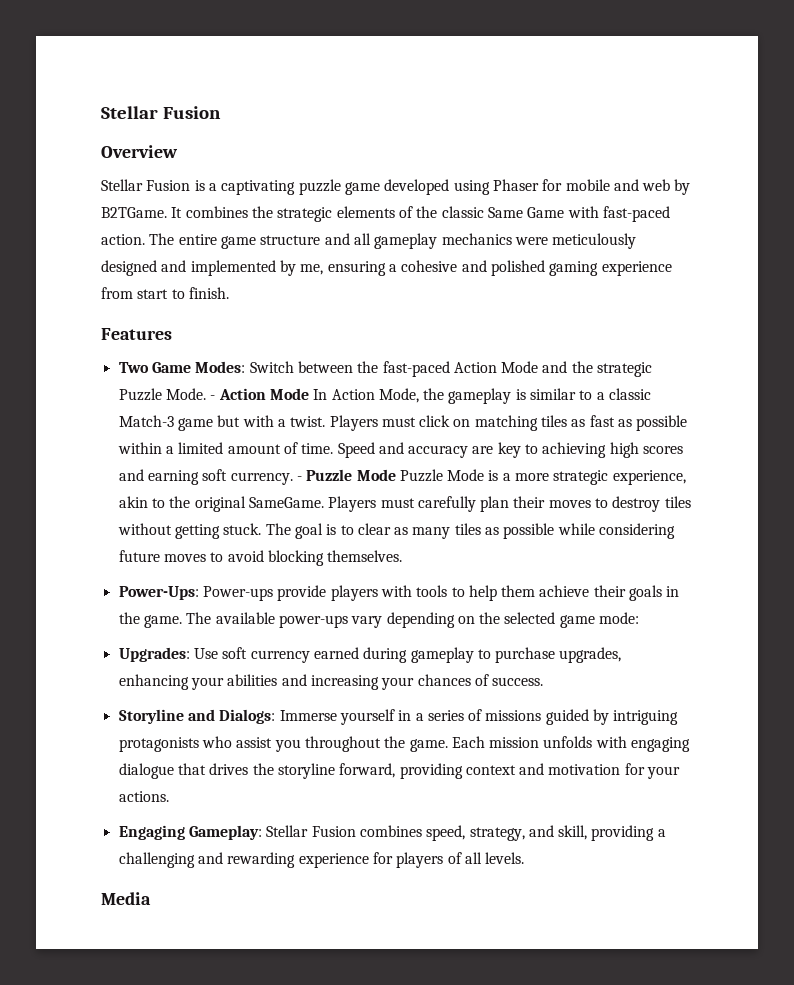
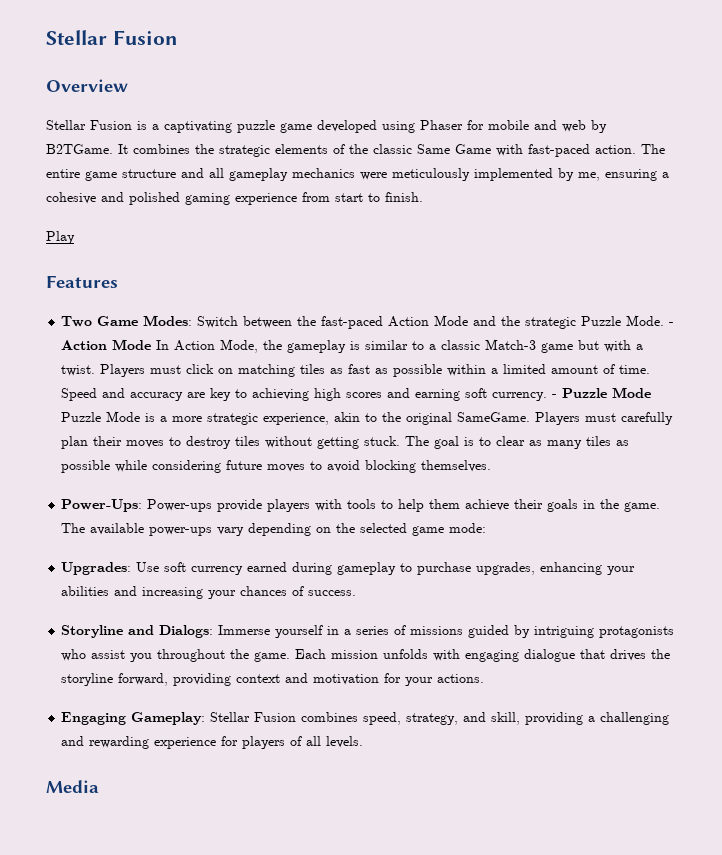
- The entire game structure and all gameplay mechanics were meticulously designed and implemented by me, ensuring a cohesive and polished gaming experience from start to finish.
+ The entire game structure and all gameplay mechanics were meticulously implemented by me, ensuring a cohesive and polished gaming experience from start to finish.
+ Play

